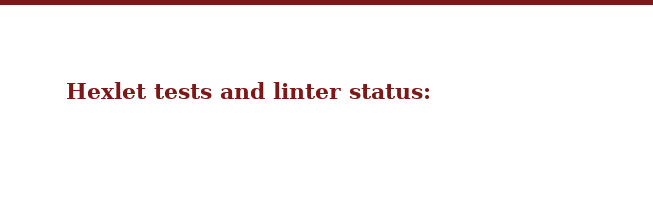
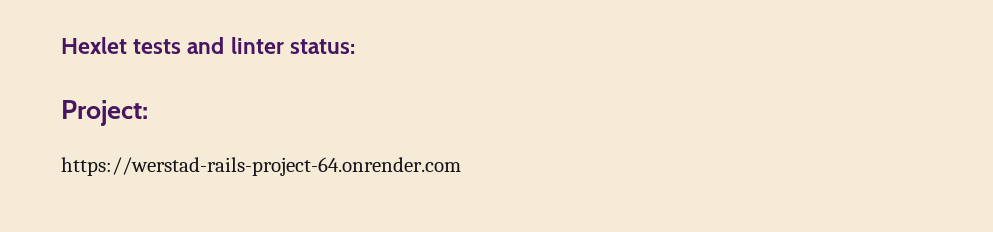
+ Project:
+ https://werstad-rails-project-64.onrender.com

